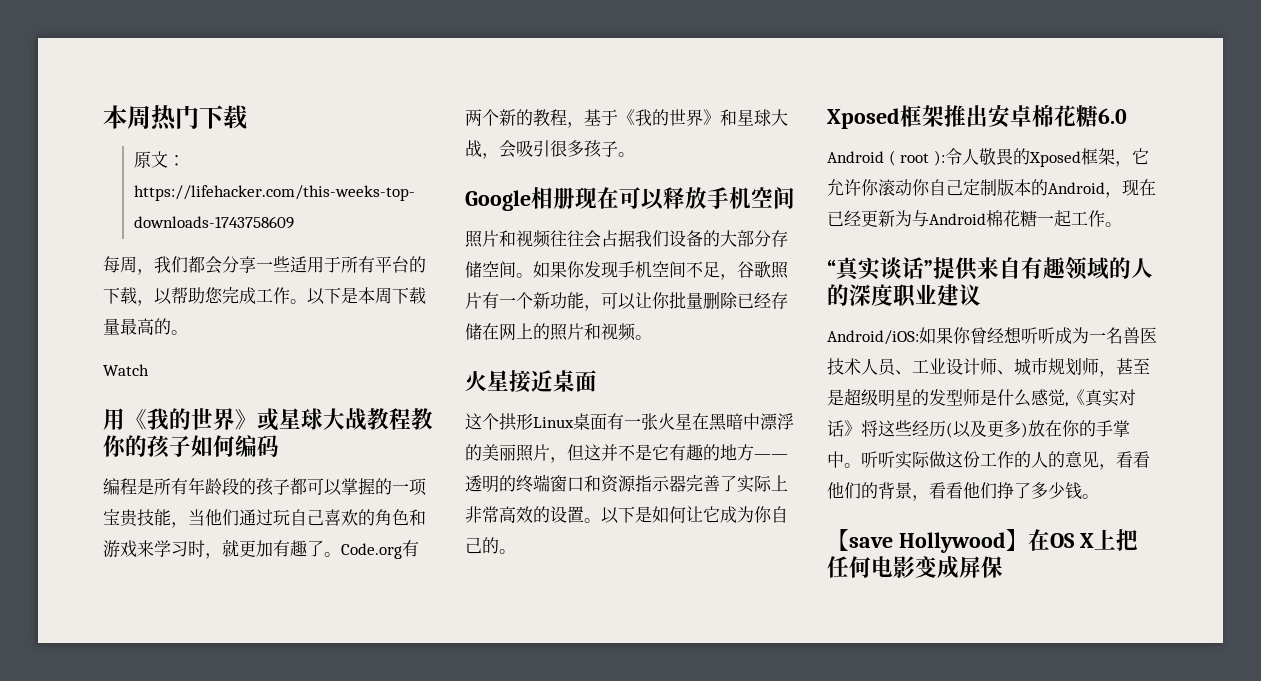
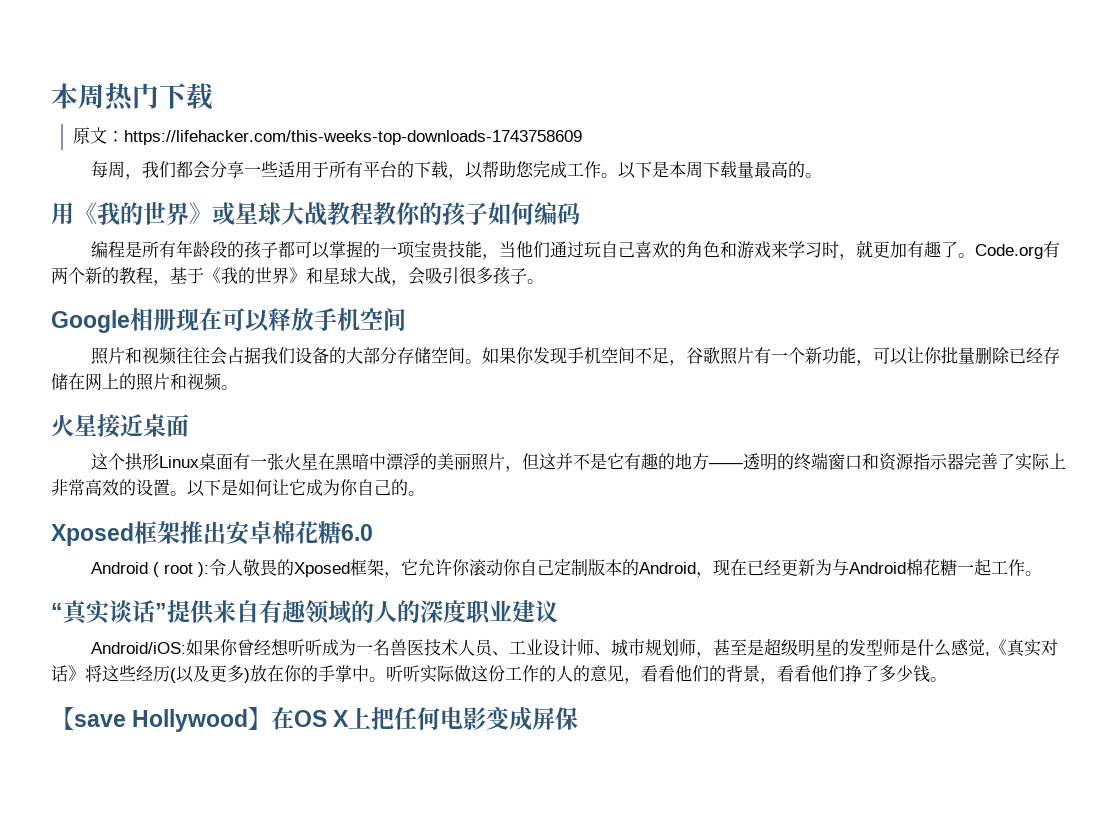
- Watch

